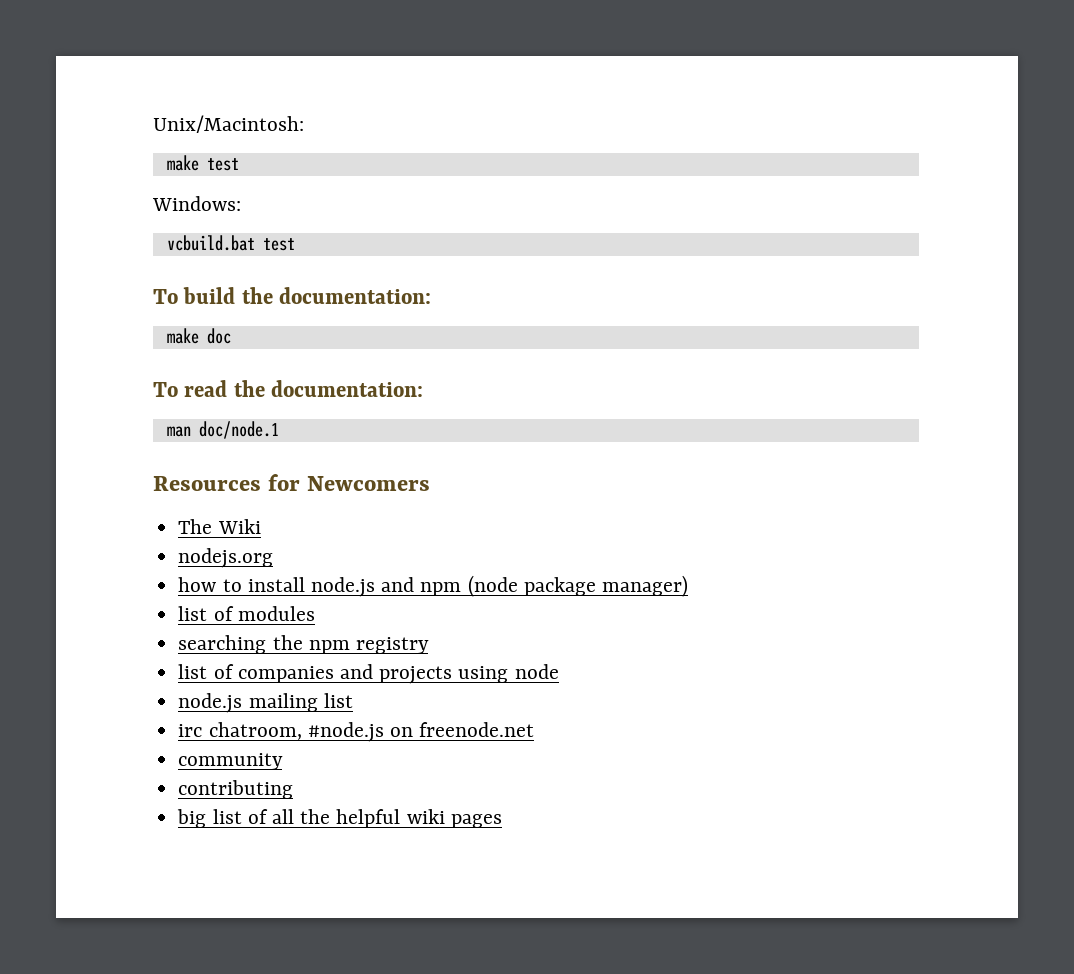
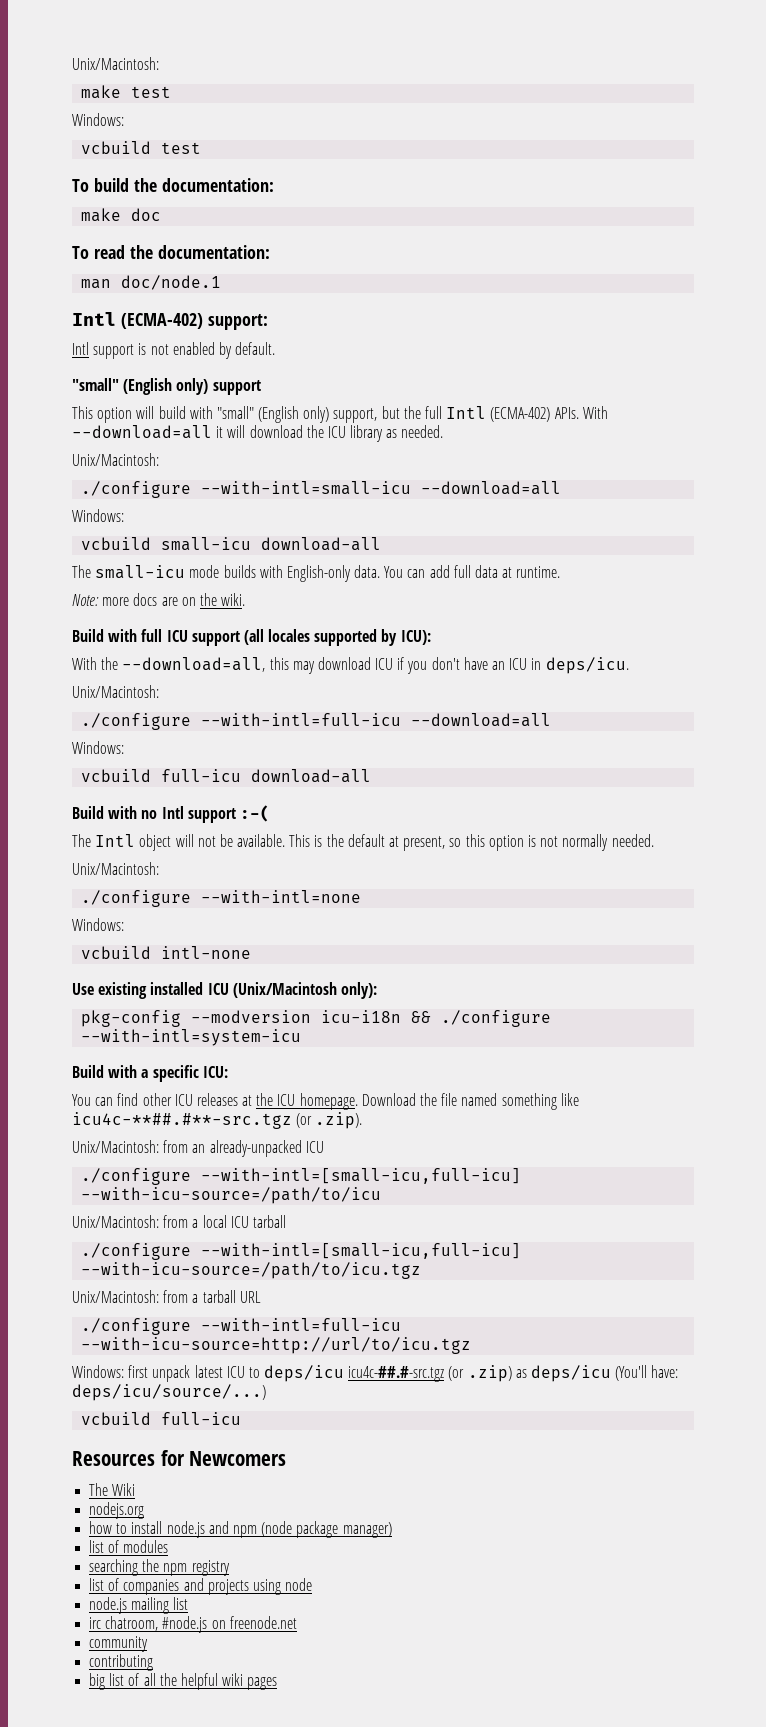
- vcbuild.bat test
+ vcbuild test
+ Intl (ECMA-402) support:
+ Intl support is not enabled by default.
+ "small" (English only) support
+ This option will build with "small" (English only) support, but the full Intl (ECMA-402) APIs. With --download=all it will download the ICU library as needed.
+ Unix/Macintosh:
+ ./configure --with-intl=small-icu --download=all
+ Windows:
+ vcbuild small-icu download-all
+ The small-icu mode builds with English-only data. You can add full data at runtime.
+ Note: more docs are on the wiki.
+ Build with full ICU support (all locales supported by ICU):
+ With the --download=all, this may download ICU if you don't have an ICU in deps/icu.
+ Unix/Macintosh:
+ ./configure --with-intl=full-icu --download=all
+ Windows:
+ vcbuild full-icu download-all
+ Build with no Intl support :-(
+ The Intl object will not be available. This is the default at present, so this option is not normally needed.
+ Unix/Macintosh:
+ ./configure --with-intl=none
+ Windows:
+ vcbuild intl-none
+ Use existing installed ICU (Unix/Macintosh only):
+ pkg-config --modversion icu-i18n && ./configure --with-intl=system-icu
+ Build with a specific ICU:
+ You can find other ICU releases at the ICU homepage. Download the file named something like icu4c-**##.#**-src.tgz (or .zip).
+ Unix/Macintosh: from an already-unpacked ICU
+ ./configure --with-intl=[small-icu,full-icu] --with-icu-source=/path/to/icu
+ Unix/Macintosh: from a local ICU tarball
+ ./configure --with-intl=[small-icu,full-icu] --with-icu-source=/path/to/icu.tgz
+ Unix/Macintosh: from a tarball URL
+ ./configure --with-intl=full-icu --with-icu-source=http://url/to/icu.tgz
+ Windows: first unpack latest ICU to deps/icu icu4c-##.#-src.tgz (or .zip) as deps/icu (You'll have: deps/icu/source/...)
+ vcbuild full-icu

